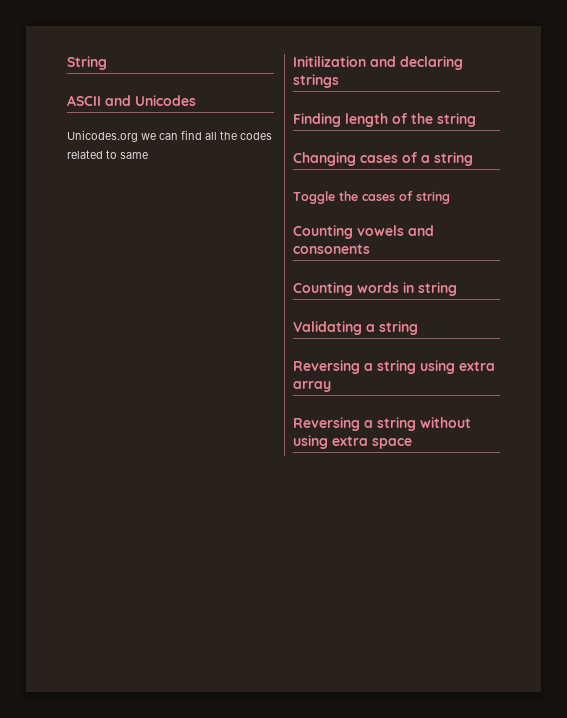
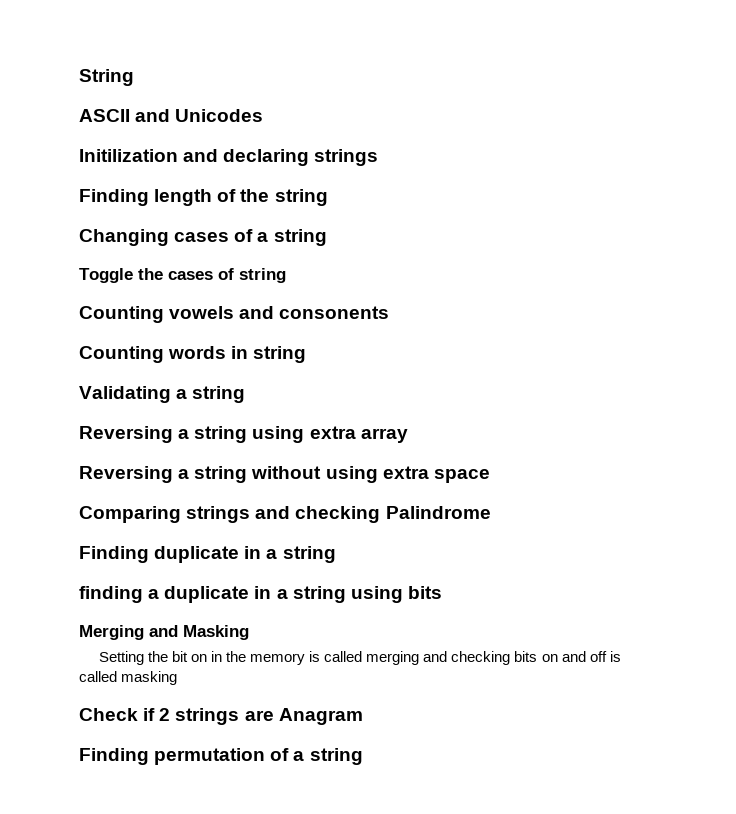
- Unicodes.org we can find all the codes related to same
+ Comparing strings and checking Palindrome
+ Finding duplicate in a string
+ finding a duplicate in a string using bits
+ Merging and Masking
+ Setting the bit on in the memory is called merging and checking bits on and off is called masking
+ Check if 2 strings are Anagram
+ Finding permutation of a string

